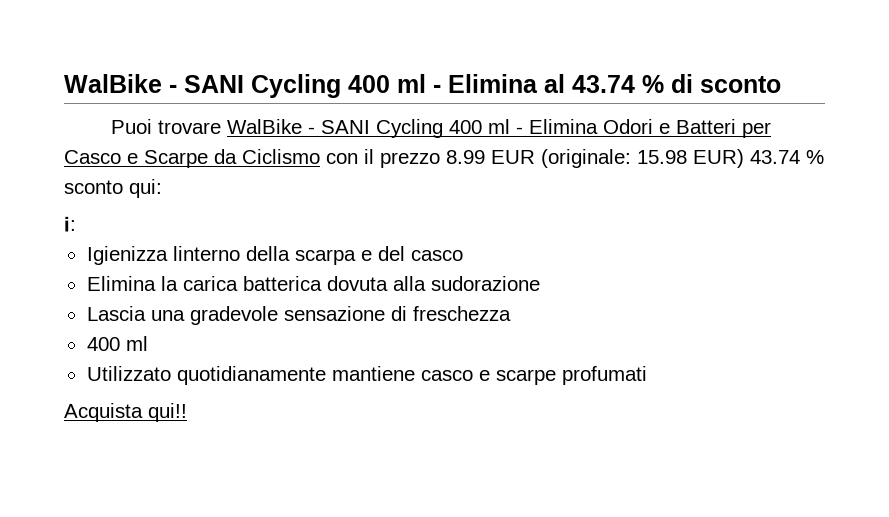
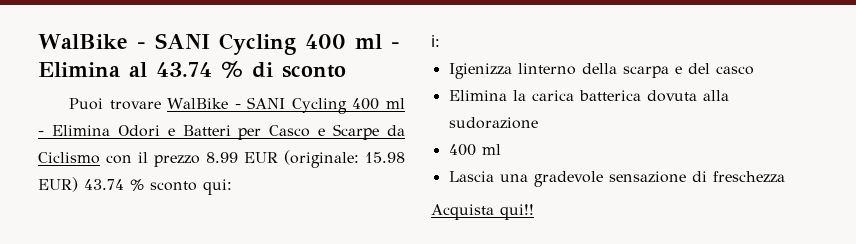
  Elimina la carica batterica dovuta alla sudorazione
+ 400 ml
  Lascia una gradevole sensazione di freschezza
- 400 ml
- Utilizzato quotidianamente mantiene casco e scarpe profumati

